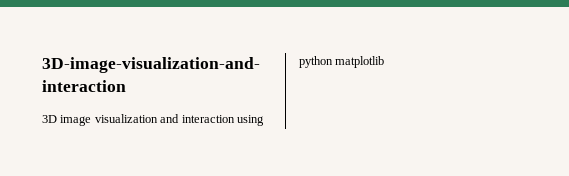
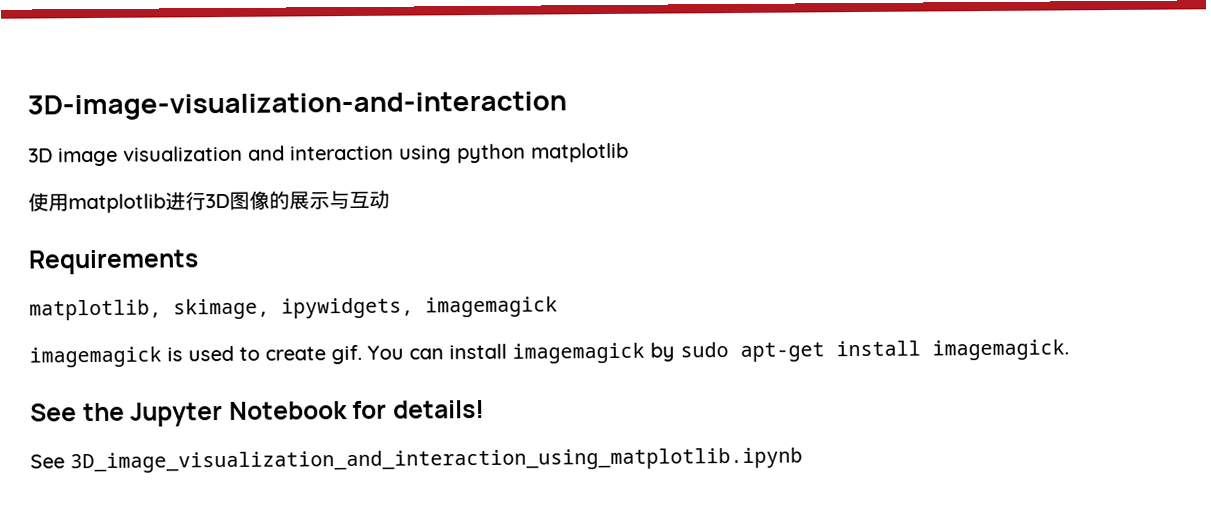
+ 使用matplotlib进行3D图像的展示与互动
+ Requirements
+ matplotlib, skimage, ipywidgets, imagemagick
+ imagemagick is used to create gif. You can install imagemagick by sudo apt-get install imagemagick.
+ See the Jupyter Notebook for details!
+ See 3D_image_visualization_and_interaction_using_matplotlib.ipynb

